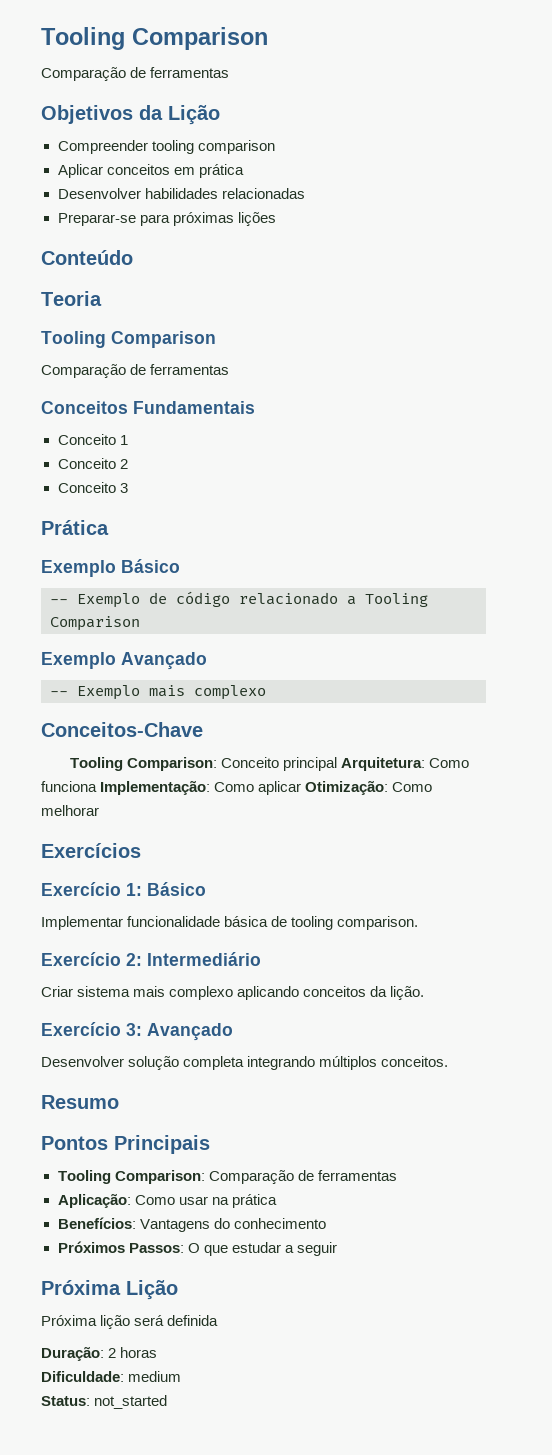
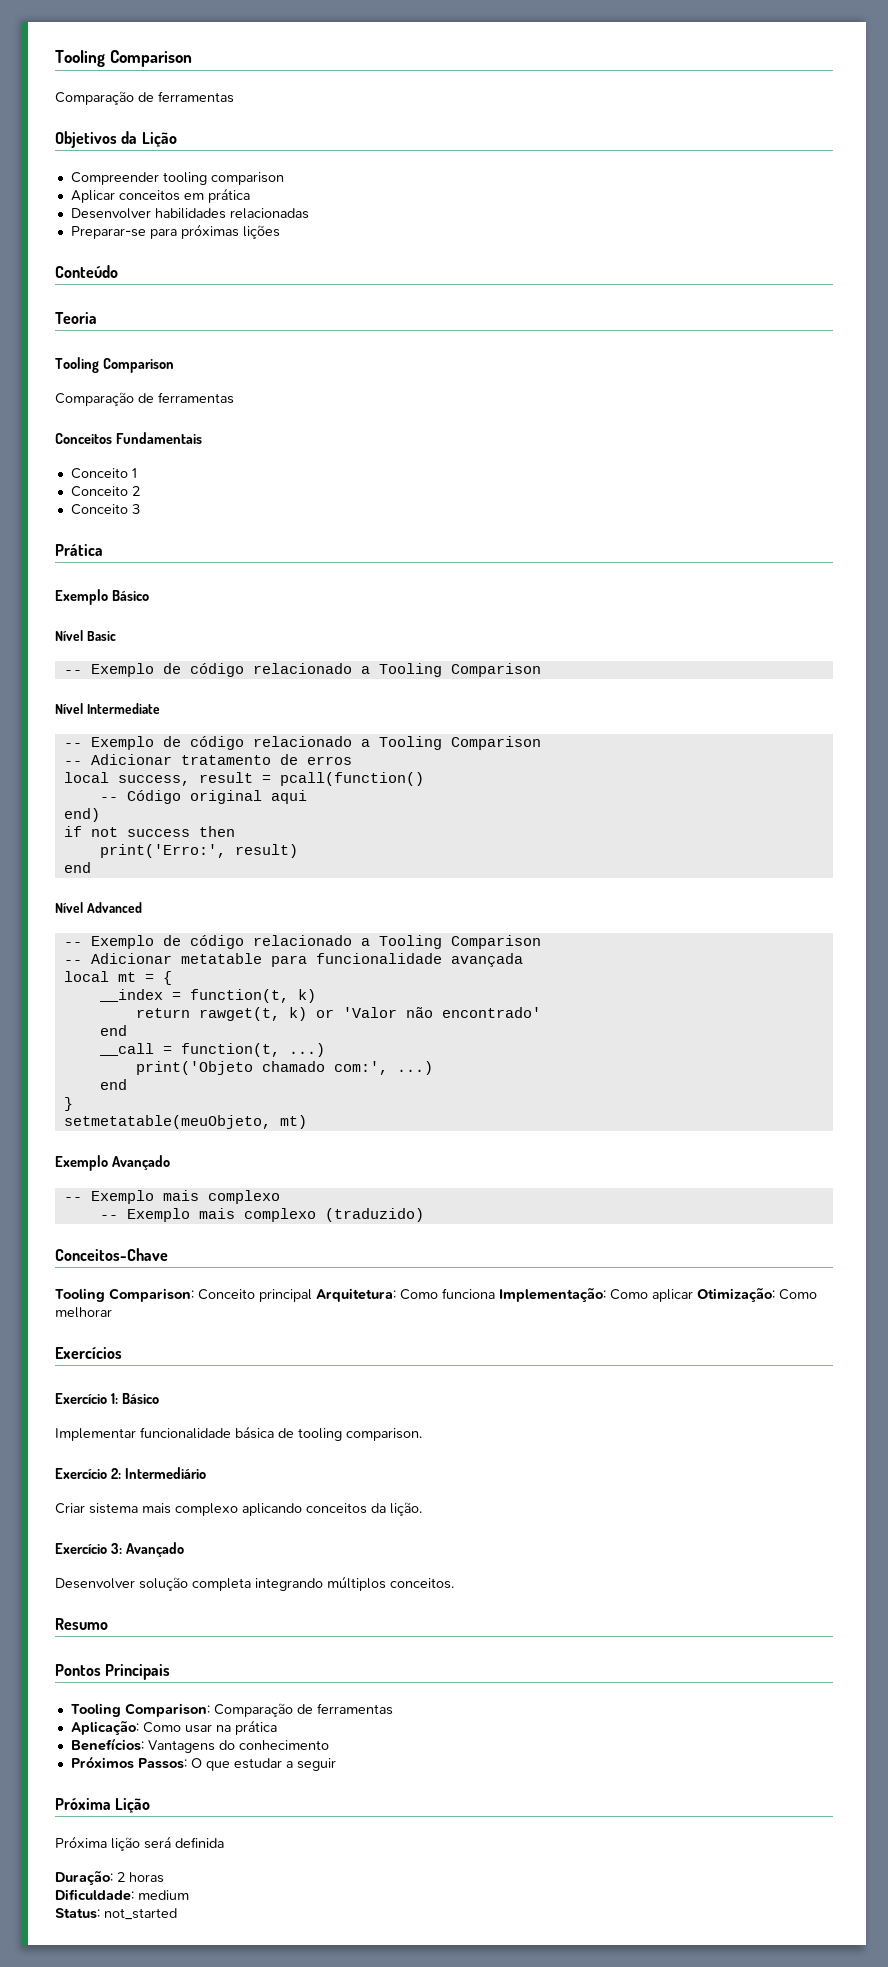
+ Nível Basic
  -- Exemplo de código relacionado a Tooling Comparison
+ Nível Intermediate
+ -- Exemplo de código relacionado a Tooling Comparison
+ -- Adicionar tratamento de erros
+ local success, result = pcall(function()
+ -- Código original aqui
+ end)
+ if not success then
+ print('Erro:', result)
+ end
+ Nível Advanced
+ -- Exemplo de código relacionado a Tooling Comparison
+ -- Adicionar metatable para funcionalidade avançada
+ local mt = {
+ __index = function(t, k)
+ return rawget(t, k) or 'Valor não encontrado'
+ end
+ __call = function(t, ...)
+ print('Objeto chamado com:', ...)
+ end
+ }
+ setmetatable(meuObjeto, mt)
+ -- Exemplo mais complexo (traduzido)

